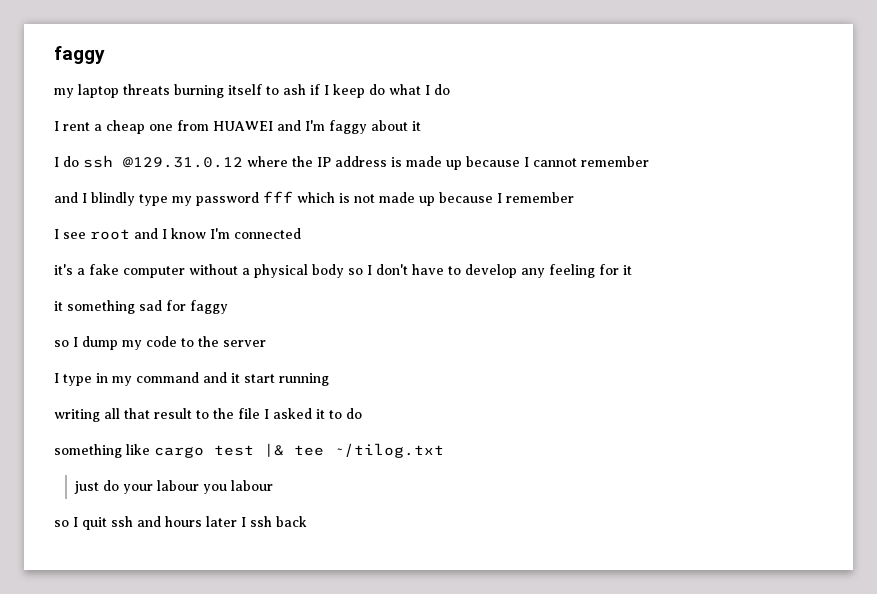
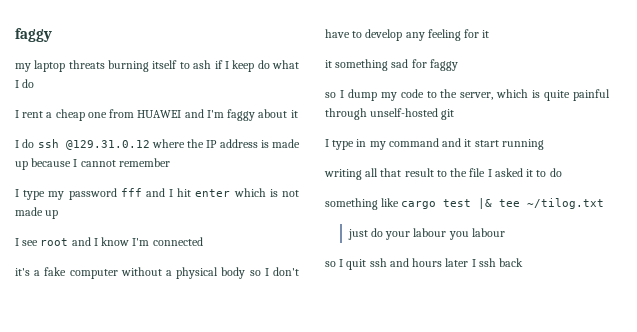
- and I blindly type my password fff which is not made up because I remember
+ I type my password fff and I hit enter which is not made up
- so I dump my code to the server
+ so I dump my code to the server, which is quite painful through unself-hosted git

